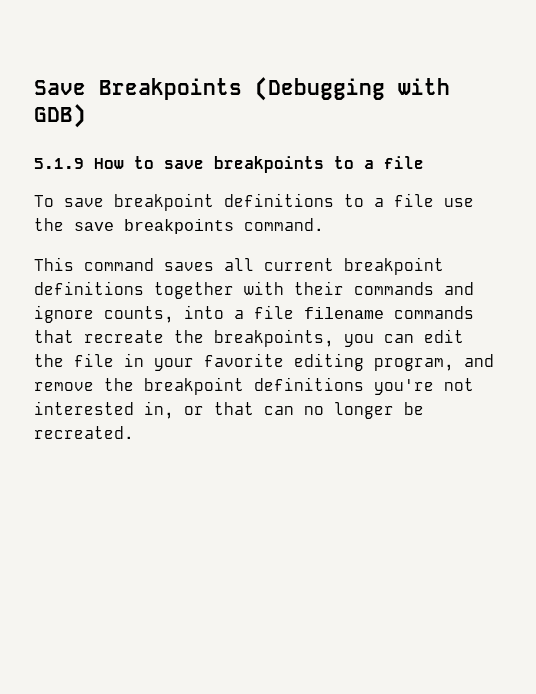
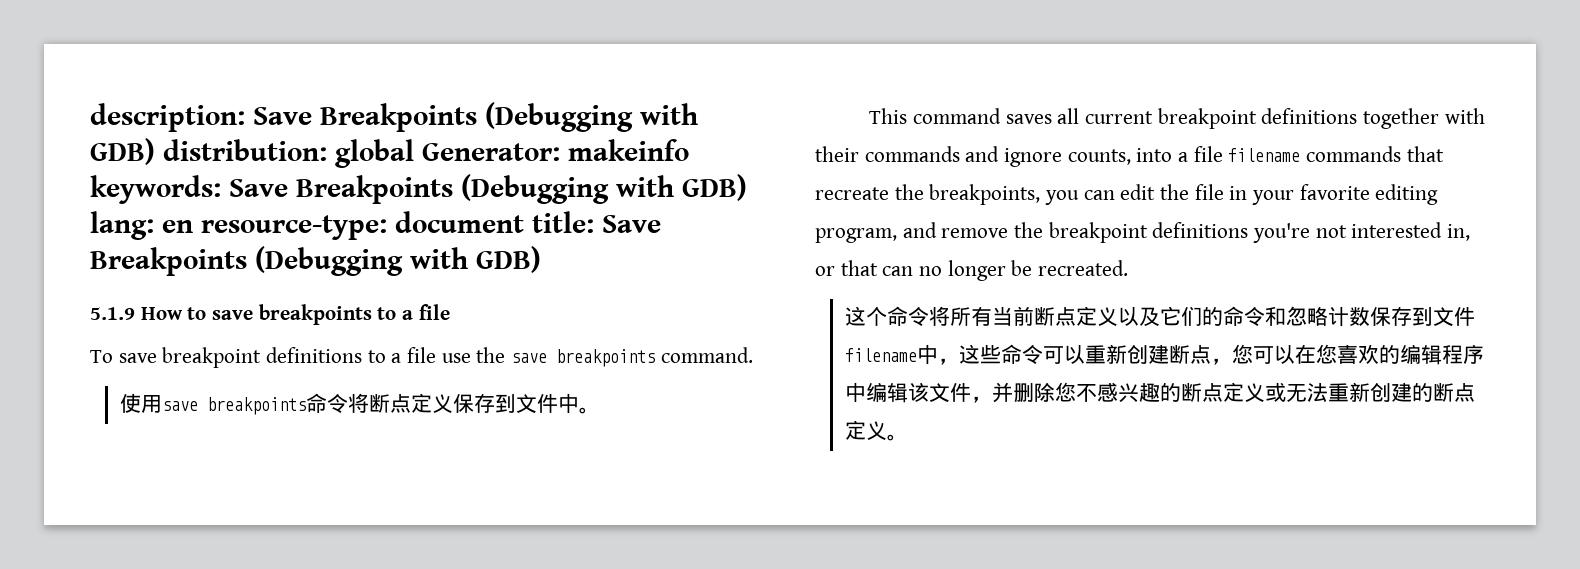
- Save Breakpoints (Debugging with GDB)
+ description: Save Breakpoints (Debugging with GDB) distribution: global Generator: makeinfo keywords: Save Breakpoints (Debugging with GDB) lang: en resource-type: document title: Save Breakpoints (Debugging with GDB)
+ 使用save breakpoints命令将断点定义保存到文件中。
+ 这个命令将所有当前断点定义以及它们的命令和忽略计数保存到文件filename中，这些命令可以重新创建断点，您可以在您喜欢的编辑程序中编辑该文件，并删除您不感兴趣的断点定义或无法重新创建的断点定义。

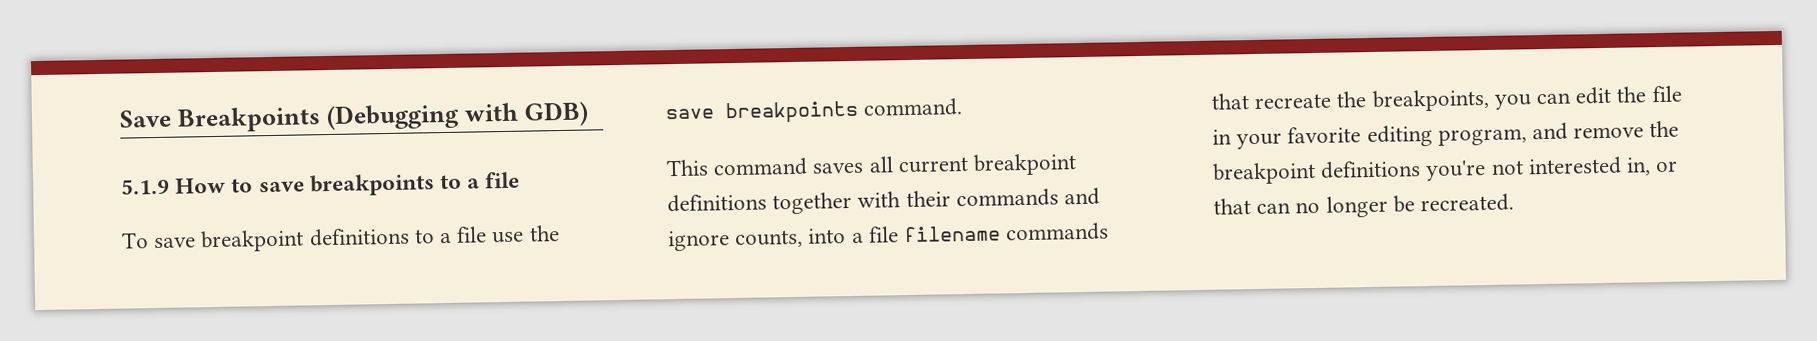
- description: Save Breakpoints (Debugging with GDB) distribution: global Generator: makeinfo keywords: Save Breakpoints (Debugging with GDB) lang: en resource-type: document title: Save Breakpoints (Debugging with GDB)
+ Save Breakpoints (Debugging with GDB)
- 使用save breakpoints命令将断点定义保存到文件中。
- 这个命令将所有当前断点定义以及它们的命令和忽略计数保存到文件filename中，这些命令可以重新创建断点，您可以在您喜欢的编辑程序中编辑该文件，并删除您不感兴趣的断点定义或无法重新创建的断点定义。

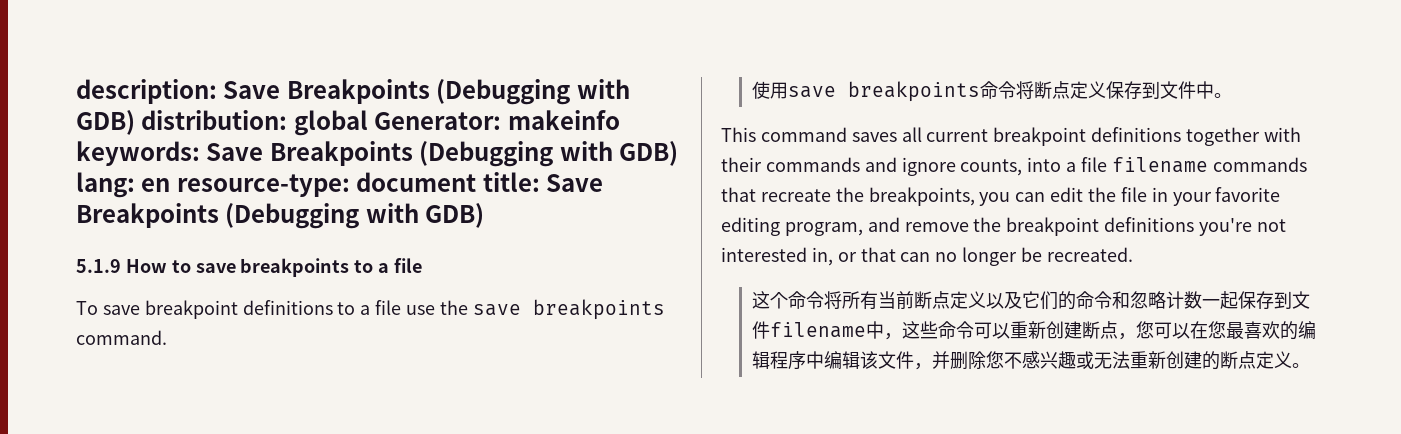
- Save Breakpoints (Debugging with GDB)
+ description: Save Breakpoints (Debugging with GDB) distribution: global Generator: makeinfo keywords: Save Breakpoints (Debugging with GDB) lang: en resource-type: document title: Save Breakpoints (Debugging with GDB)
+ 使用save breakpoints命令将断点定义保存到文件中。
+ 这个命令将所有当前断点定义以及它们的命令和忽略计数一起保存到文件filename中，这些命令可以重新创建断点，您可以在您最喜欢的编辑程序中编辑该文件，并删除您不感兴趣或无法重新创建的断点定义。

